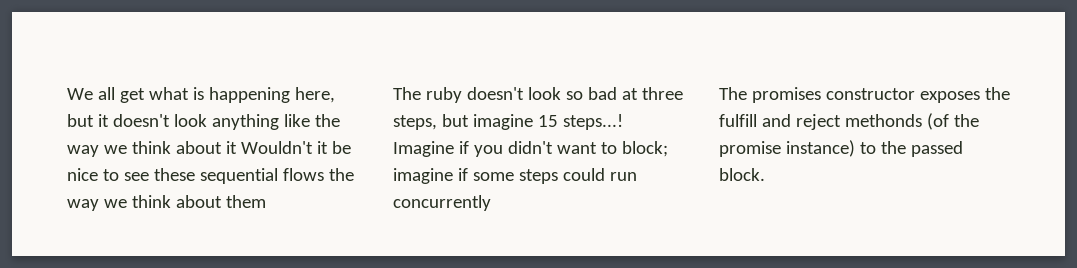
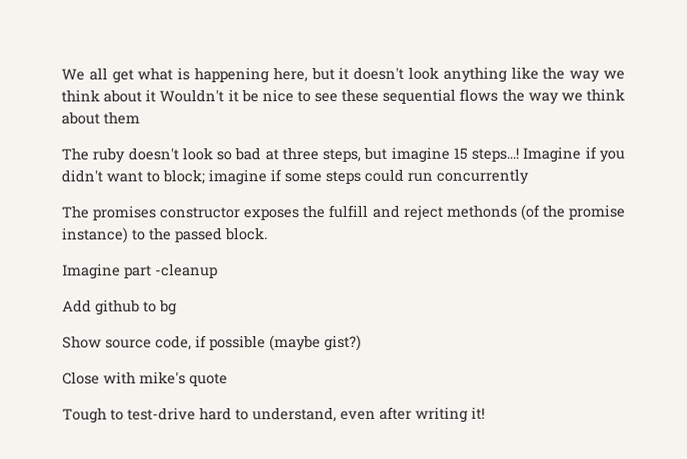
+ Imagine part -cleanup
+ Add github to bg
+ Show source code, if possible (maybe gist?)
+ Close with mike's quote
+ Tough to test-drive hard to understand, even after writing it!

